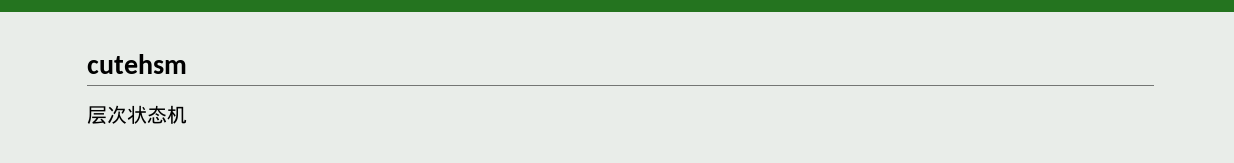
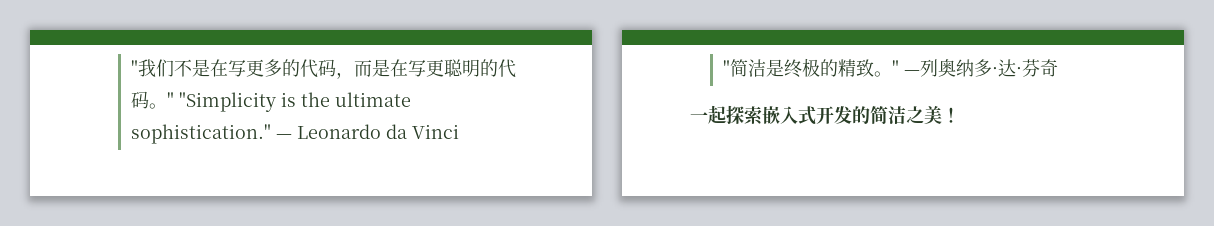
- cutehsm
- 层次状态机
+ "我们不是在写更多的代码，而是在写更聪明的代码。" "Simplicity is the ultimate sophistication." — Leonardo da Vinci
+ "简洁是终极的精致。" —列奥纳多·达·芬奇
+ 一起探索嵌入式开发的简洁之美！

